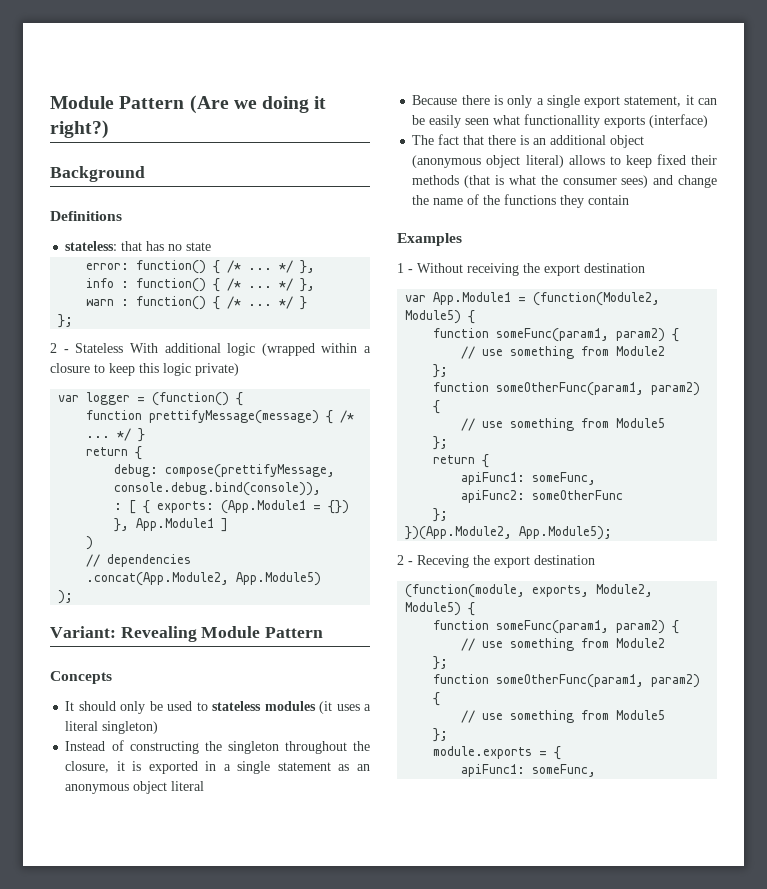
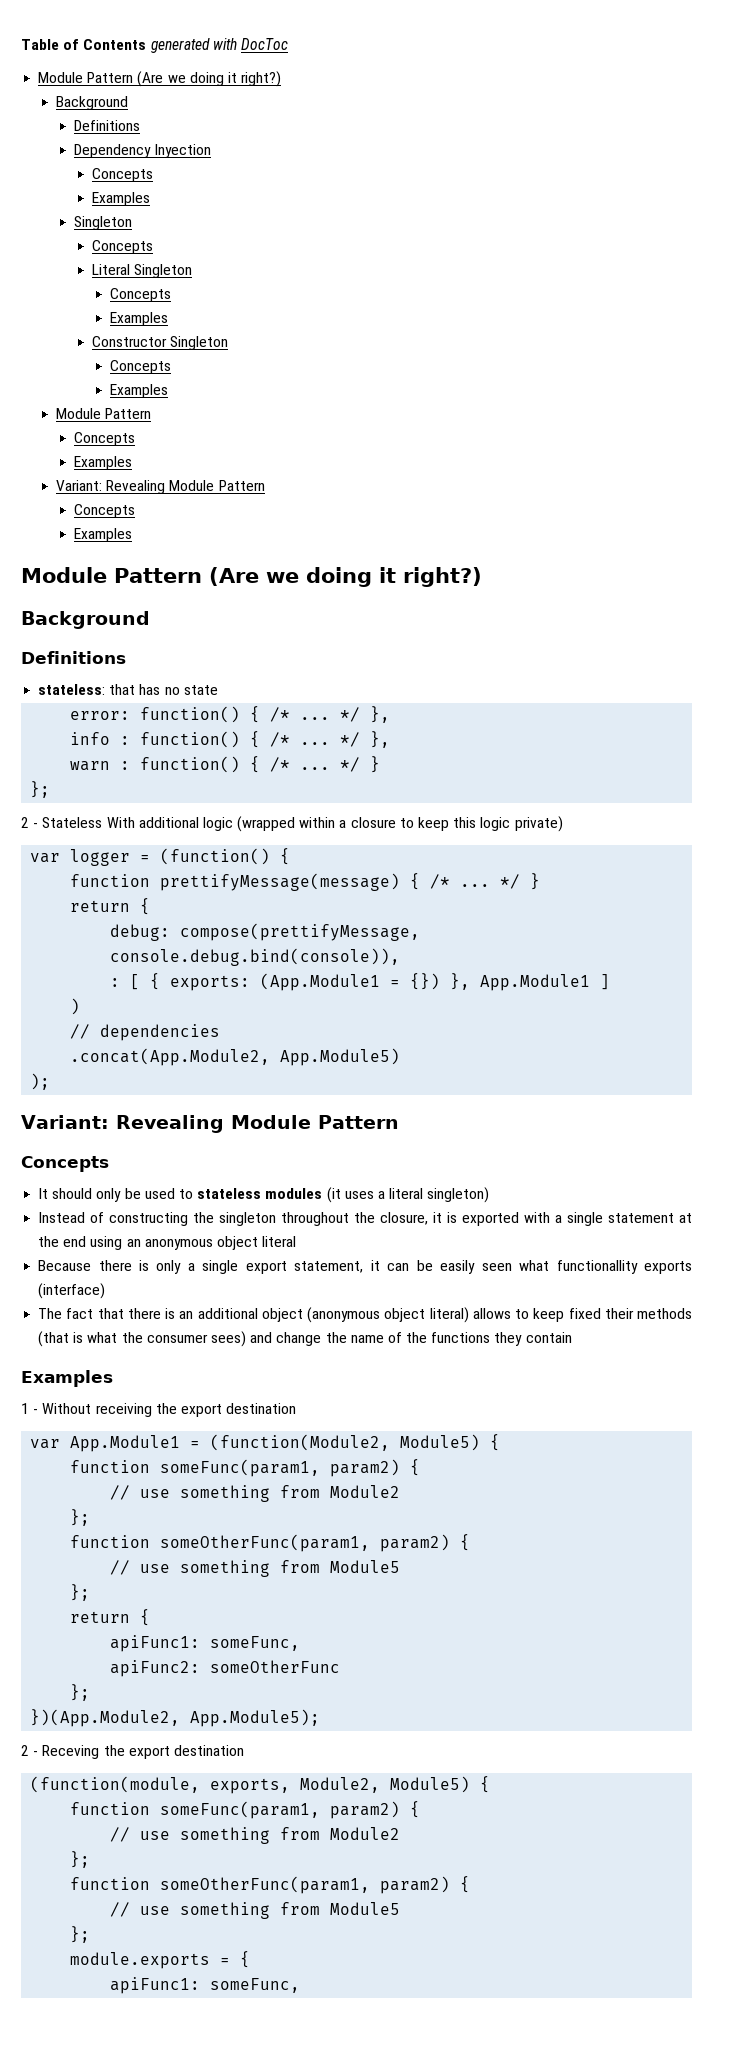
+ Table of Contents generated with DocToc
+ Module Pattern (Are we doing it right?)
+ Background
+ Definitions
+ Dependency Inyection
+ Concepts
+ Examples
+ Singleton
+ Concepts
+ Literal Singleton
+ Concepts
+ Examples
+ Constructor Singleton
+ Concepts
+ Examples
+ Module Pattern
+ Concepts
+ Examples
+ Variant: Revealing Module Pattern
+ Concepts
+ Examples
- Instead of constructing the singleton throughout the closure, it is exported in a single statement as an anonymous object literal
+ Instead of constructing the singleton throughout the closure, it is exported with a single statement at the end using an anonymous object literal

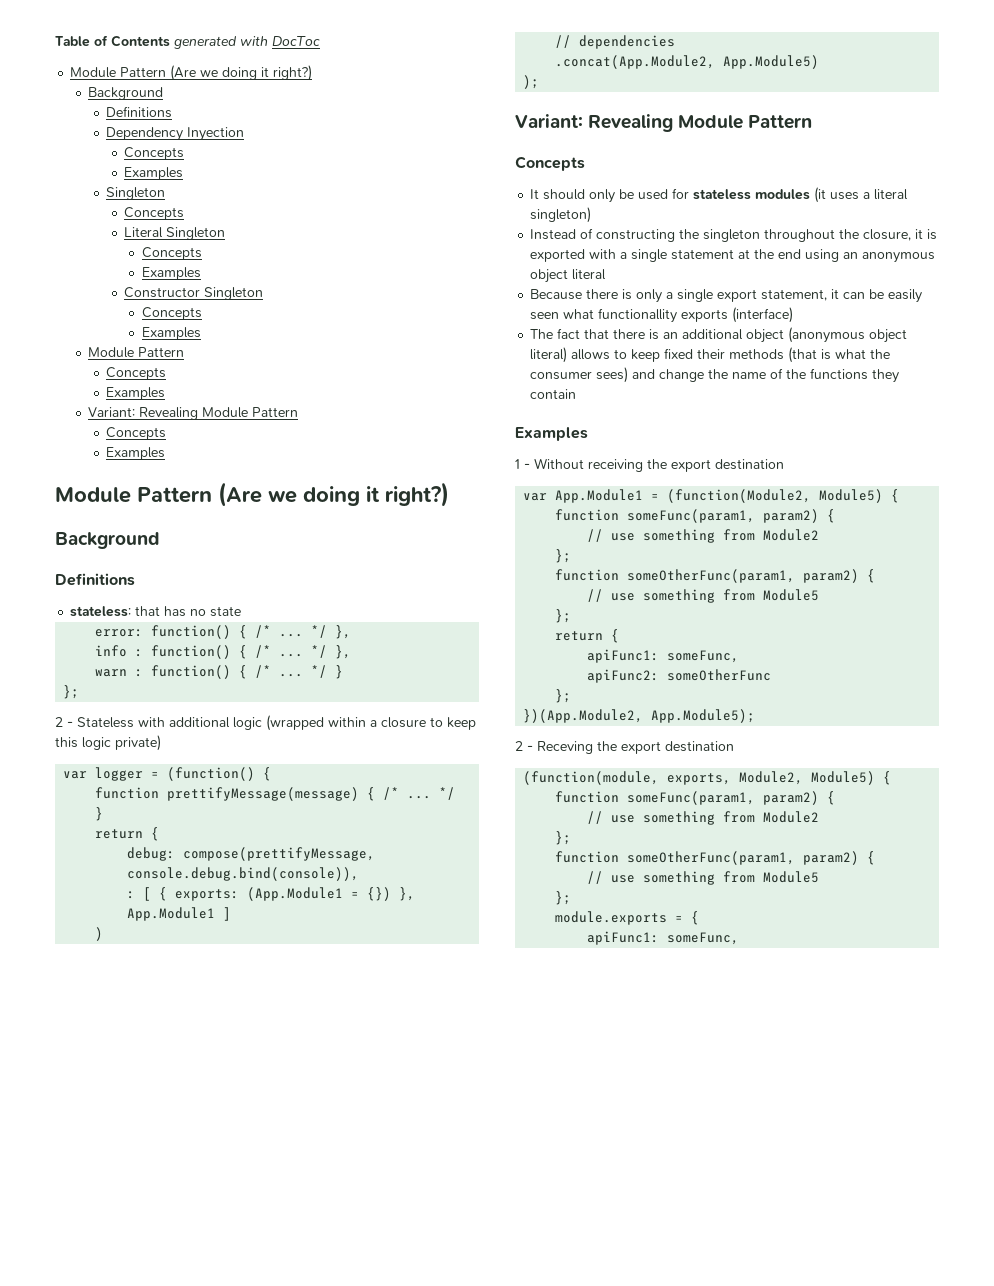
- 2 - Stateless With additional logic (wrapped within a closure to keep this logic private)
+ 2 - Stateless with additional logic (wrapped within a closure to keep this logic private)
- It should only be used to stateless modules (it uses a literal singleton)
+ It should only be used for stateless modules (it uses a literal singleton)

